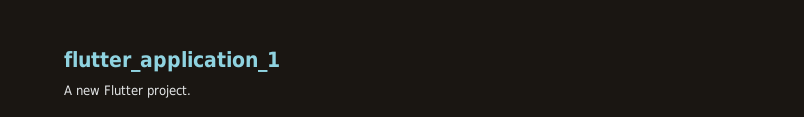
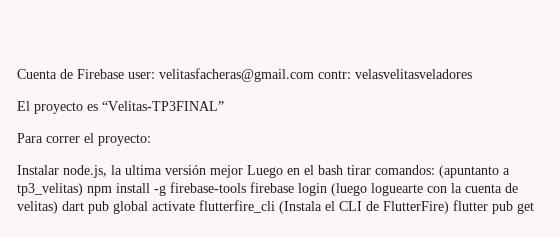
- flutter_application_1
- A new Flutter project.
+ Cuenta de Firebase user: velitasfacheras@gmail.com contr: velasvelitasveladores
+ El proyecto es “Velitas-TP3FINAL”
+ Para correr el proyecto:
+ Instalar node.js, la ultima versión mejor Luego en el bash tirar comandos: (apuntanto a tp3_velitas) npm install -g firebase-tools firebase login (luego loguearte con la cuenta de velitas) dart pub global activate flutterfire_cli (Instala el CLI de FlutterFire) flutter pub get

